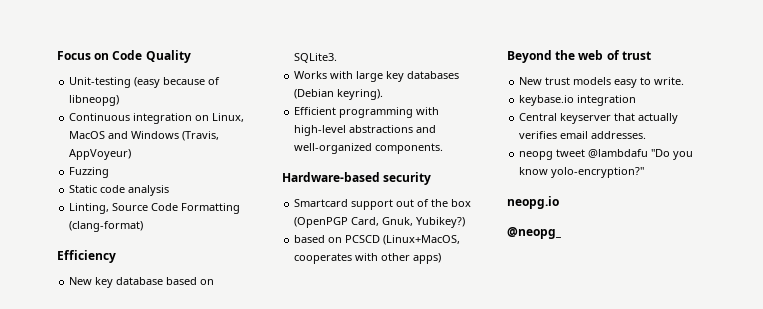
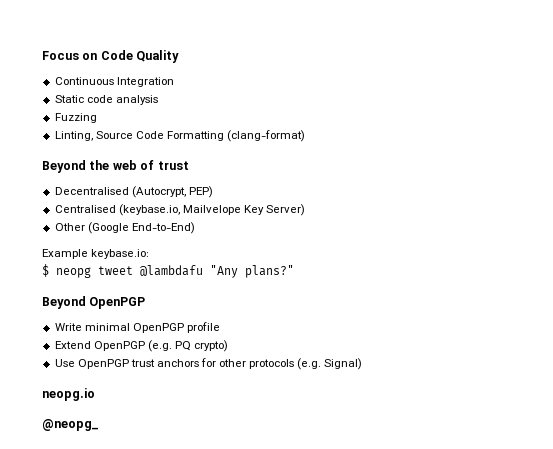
- Unit-testing (easy because of libneopg)
- Continuous integration on Linux, MacOS and Windows (Travis, AppVoyeur)
- Fuzzing
+ Continuous Integration
+ Fuzzing
- Efficiency
- New key database based on SQLite3.
- Works with large key databases (Debian keyring).
- Efficient programming with high-level abstractions and well-organized components.
- Hardware-based security
- Smartcard support out of the box (OpenPGP Card, Gnuk, Yubikey?)
- based on PCSCD (Linux+MacOS, cooperates with other apps)
- New trust models easy to write.
- keybase.io integration
- Central keyserver that actually verifies email addresses.
- neopg tweet @lambdafu "Do you know yolo-encryption?"
+ Decentralised (Autocrypt, PEP)
+ Centralised (keybase.io, Mailvelope Key Server)
+ Other (Google End-to-End)
+ Example keybase.io:
+ $ neopg tweet @lambdafu "Any plans?"
+ Beyond OpenPGP
+ Write minimal OpenPGP profile
+ Extend OpenPGP (e.g. PQ crypto)
+ Use OpenPGP trust anchors for other protocols (e.g. Signal)

